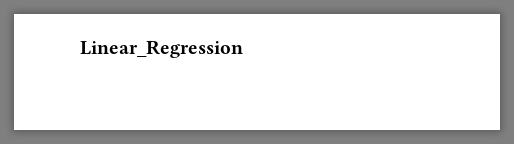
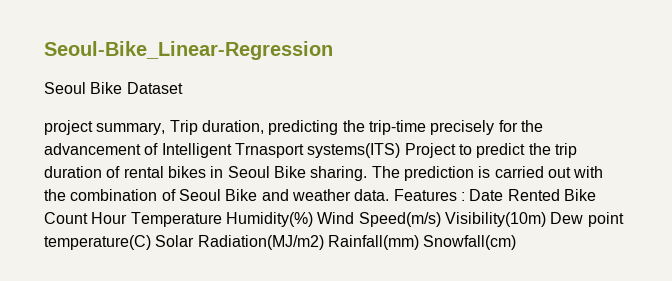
- Linear_Regression
+ Seoul-Bike_Linear-Regression
+ Seoul Bike Dataset
+ project summary, Trip duration, predicting the trip-time precisely for the advancement of Intelligent Trnasport systems(ITS) Project to predict the trip duration of rental bikes in Seoul Bike sharing. The prediction is carried out with the combination of Seoul Bike and weather data. Features : Date Rented Bike Count Hour Temperature Humidity(%) Wind Speed(m/s) Visibility(10m) Dew point temperature(C) Solar Radiation(MJ/m2) Rainfall(mm) Snowfall(cm)

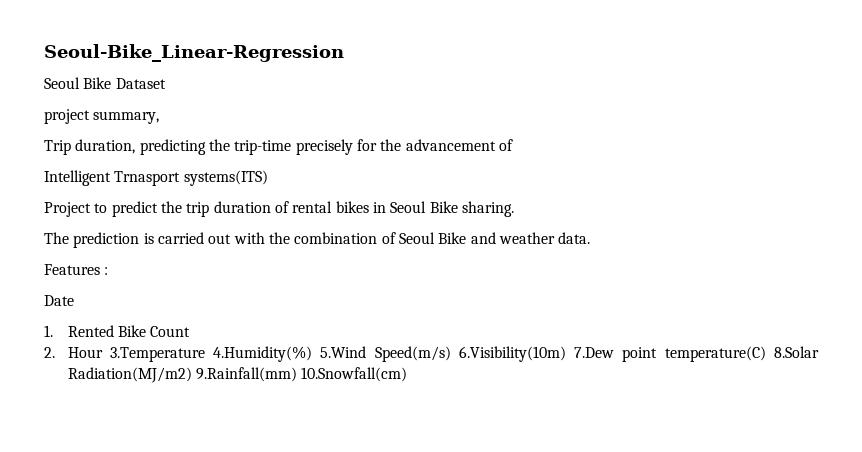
- project summary, Trip duration, predicting the trip-time precisely for the advancement of Intelligent Trnasport systems(ITS) Project to predict the trip duration of rental bikes in Seoul Bike sharing. The prediction is carried out with the combination of Seoul Bike and weather data. Features : Date Rented Bike Count Hour Temperature Humidity(%) Wind Speed(m/s) Visibility(10m) Dew point temperature(C) Solar Radiation(MJ/m2) Rainfall(mm) Snowfall(cm)
+ project summary,
+ Trip duration, predicting the trip-time precisely for the advancement of
+ Intelligent Trnasport systems(ITS)
+ Project to predict the trip duration of rental bikes in Seoul Bike sharing.
+ The prediction is carried out with the combination of Seoul Bike and weather data.
+ Features :
+ Date
+ 1. Rented Bike Count
+ 2. Hour 3.Temperature 4.Humidity(%) 5.Wind Speed(m/s) 6.Visibility(10m) 7.Dew point temperature(C) 8.Solar Radiation(MJ/m2) 9.Rainfall(mm) 10.Snowfall(cm)

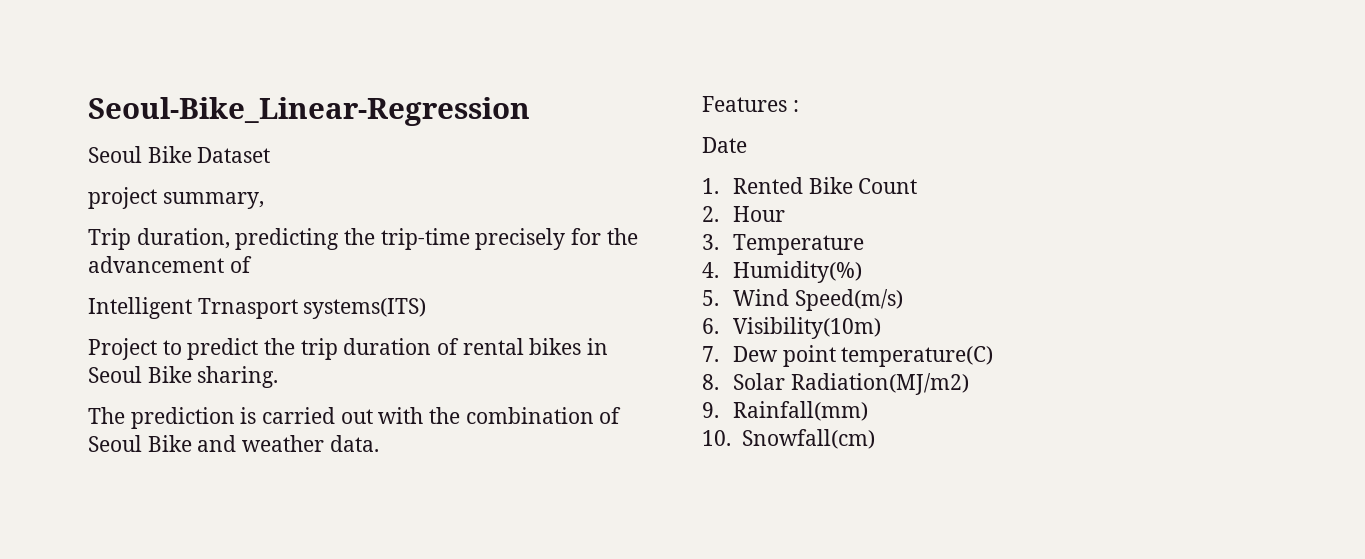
- 2. Hour 3.Temperature 4.Humidity(%) 5.Wind Speed(m/s) 6.Visibility(10m) 7.Dew point temperature(C) 8.Solar Radiation(MJ/m2) 9.Rainfall(mm) 10.Snowfall(cm)
+ 2. Hour
+ 3. Temperature
+ 4. Humidity(%)
+ 5. Wind Speed(m/s)
+ 6. Visibility(10m)
+ 7. Dew point temperature(C)
+ 8. Solar Radiation(MJ/m2)
+ 9. Rainfall(mm)
+ 10. Snowfall(cm)

